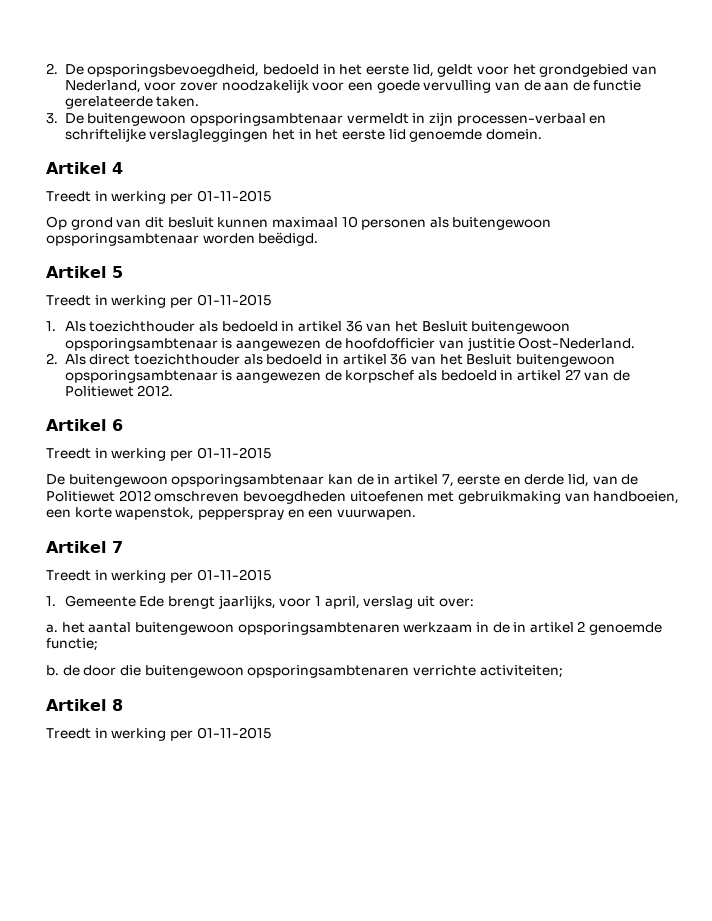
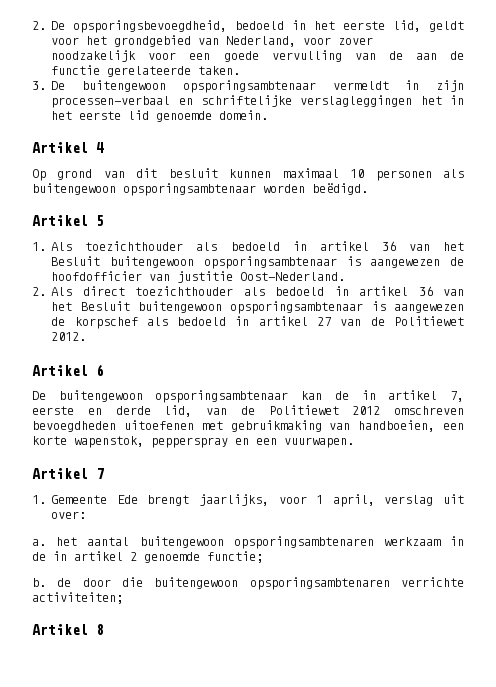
  Artikel 4
- Treedt in werking per 01-11-2015
  Artikel 5
- Treedt in werking per 01-11-2015
  Artikel 6
- Treedt in werking per 01-11-2015
  Artikel 7
- Treedt in werking per 01-11-2015
  Artikel 8
- Treedt in werking per 01-11-2015

